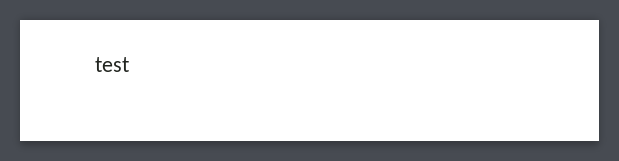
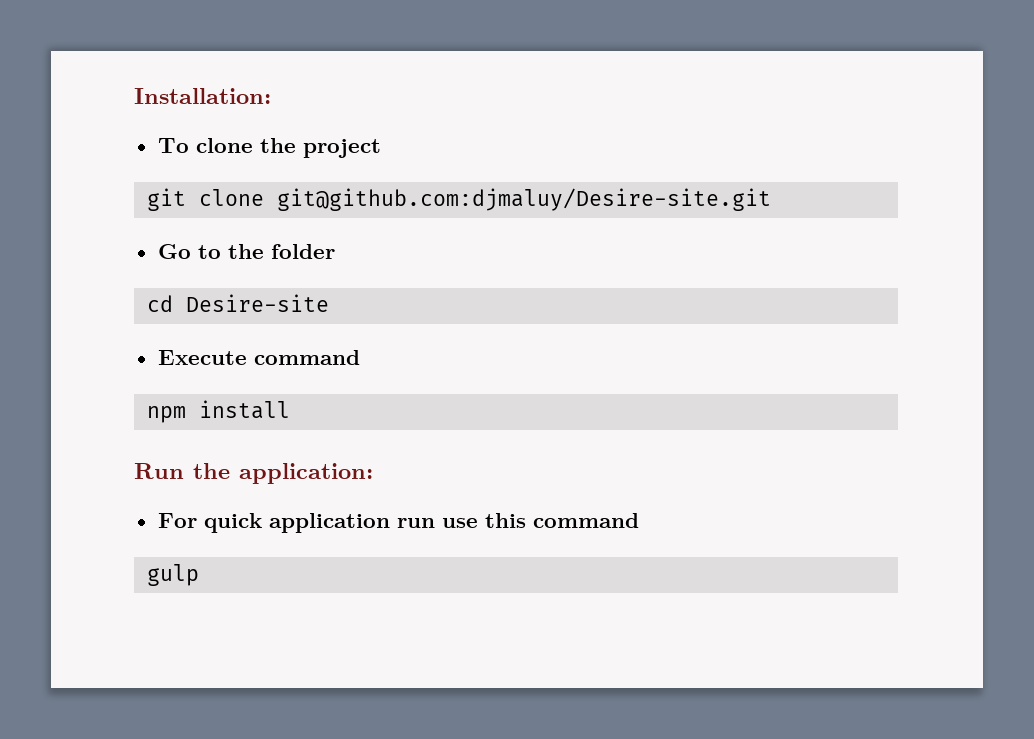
- test
+ Installation:
+ To clone the project
+ git clone git@github.com:djmaluy/Desire-site.git
+ Go to the folder
+ cd Desire-site
+ Execute command
+ npm install
+ Run the application:
+ For quick application run use this command
+ gulp

